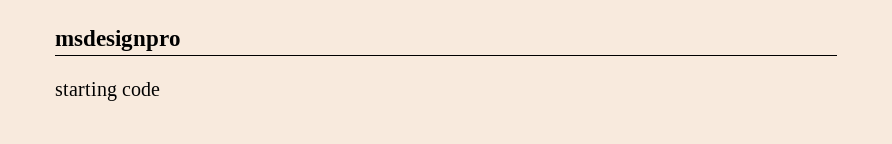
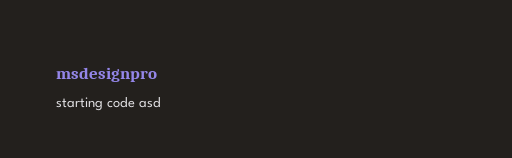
- starting code
+ starting code asd

